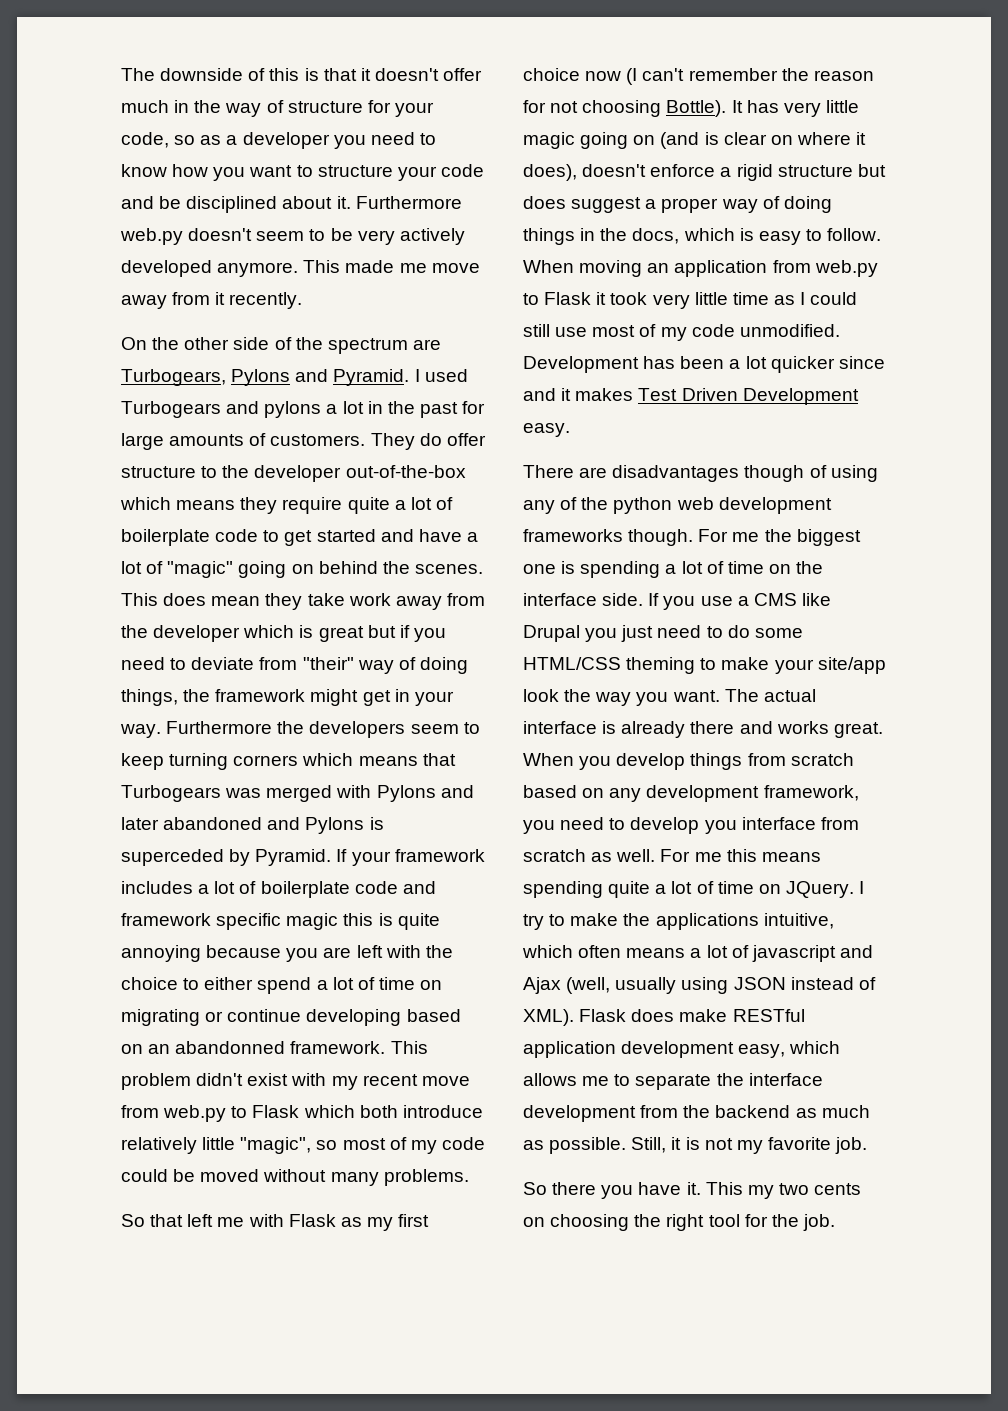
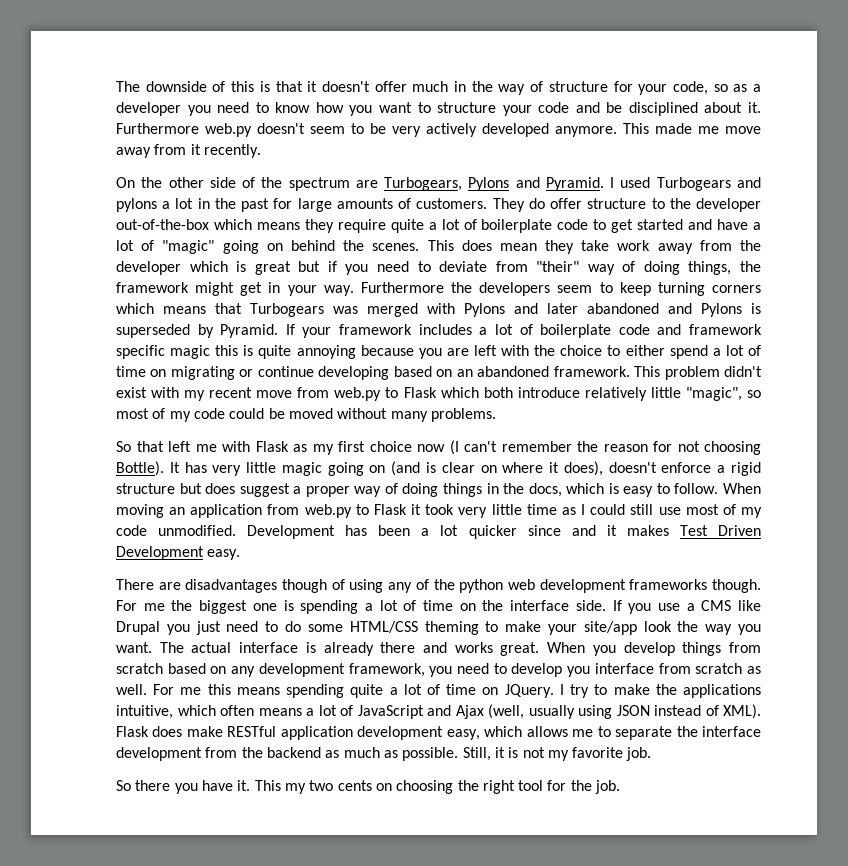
- Furthermore the developers seem to keep turning corners which means that Turbogears was merged with Pylons and later abandoned and Pylons is superceded by Pyramid.
+ Furthermore the developers seem to keep turning corners which means that Turbogears was merged with Pylons and later abandoned and Pylons is superseded by Pyramid.
- If your framework includes a lot of boilerplate code and framework specific magic this is quite annoying because you are left with the choice to either spend a lot of time on migrating or continue developing based on an abandonned framework.
+ If your framework includes a lot of boilerplate code and framework specific magic this is quite annoying because you are left with the choice to either spend a lot of time on migrating or continue developing based on an abandoned framework.
- I try to make the applications intuitive, which often means a lot of javascript and Ajax (well, usually using JSON instead of XML).
+ I try to make the applications intuitive, which often means a lot of JavaScript and Ajax (well, usually using JSON instead of XML).

